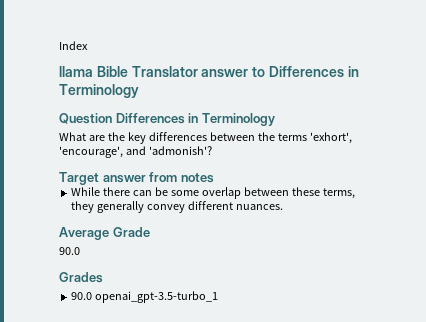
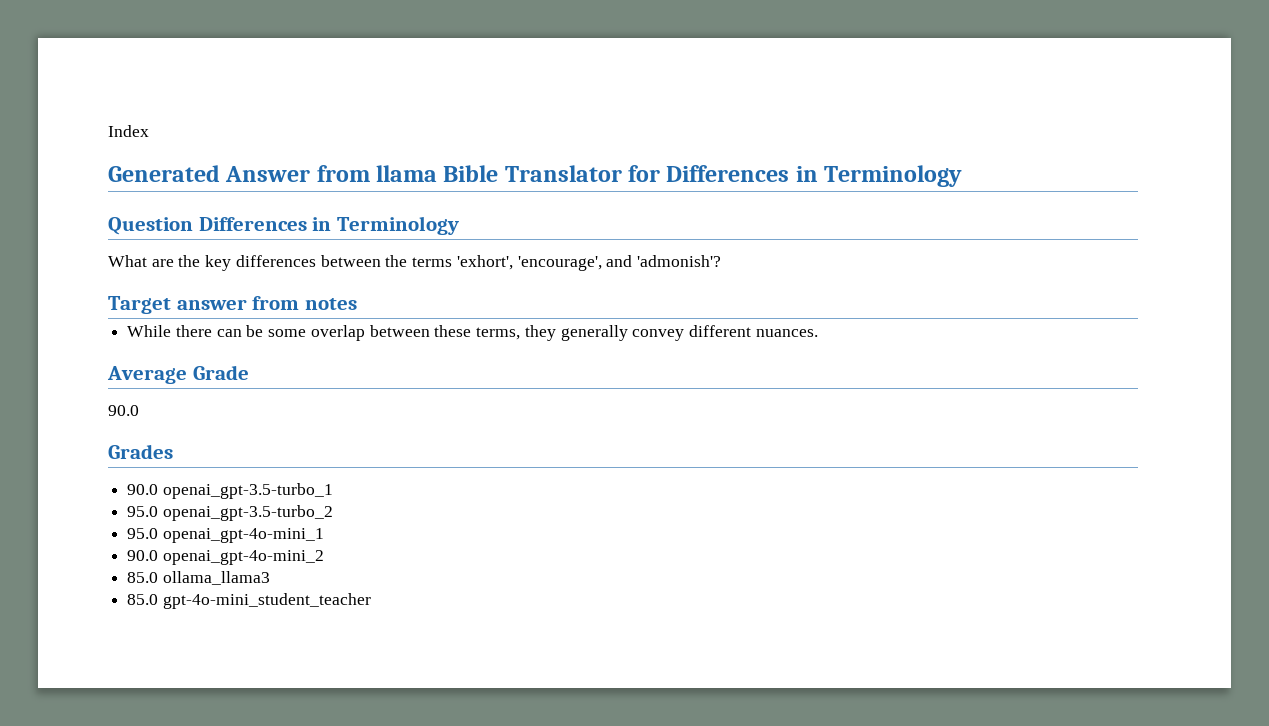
- llama Bible Translator answer to Differences in Terminology
+ Generated Answer from llama Bible Translator for Differences in Terminology
+ 95.0 openai_gpt-3.5-turbo_2
+ 95.0 openai_gpt-4o-mini_1
+ 90.0 openai_gpt-4o-mini_2
+ 85.0 ollama_llama3
+ 85.0 gpt-4o-mini_student_teacher

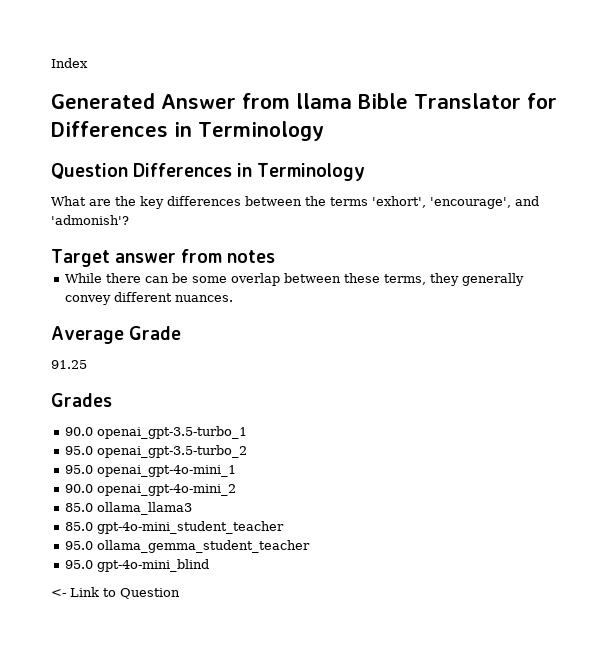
  Average Grade
- 90.0
+ 91.25
+ 95.0 ollama_gemma_student_teacher
+ 95.0 gpt-4o-mini_blind
+ <- Link to Question

